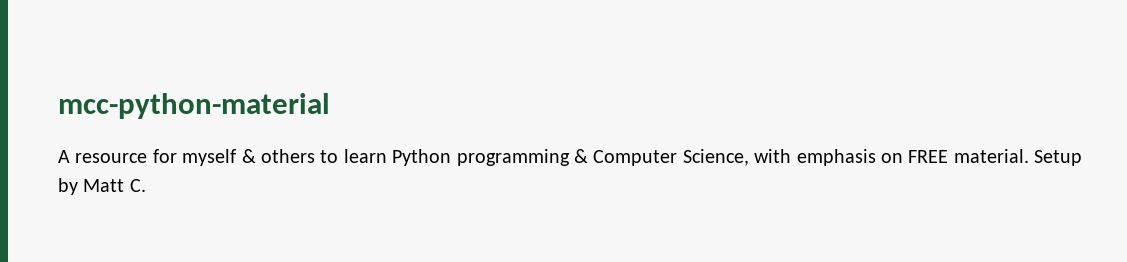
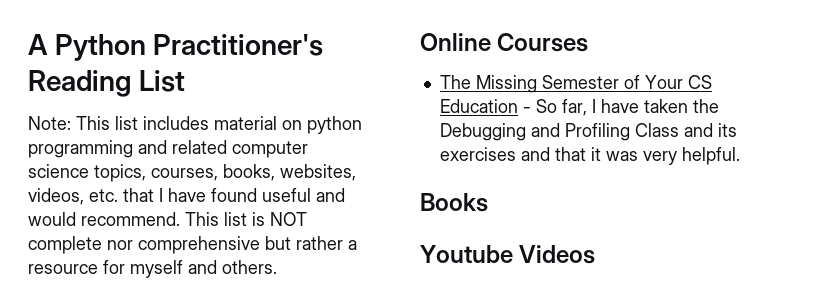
- mcc-python-material
- A resource for myself & others to learn Python programming & Computer Science, with emphasis on FREE material. Setup by Matt C.
+ A Python Practitioner's Reading List
+ Note: This list includes material on python programming and related computer science topics, courses, books, websites, videos, etc. that I have found useful and would recommend. This list is NOT complete nor comprehensive but rather a resource for myself and others.
+ Online Courses
+ The Missing Semester of Your CS Education - So far, I have taken the Debugging and Profiling Class and its exercises and that it was very helpful.
+ Books
+ Youtube Videos

